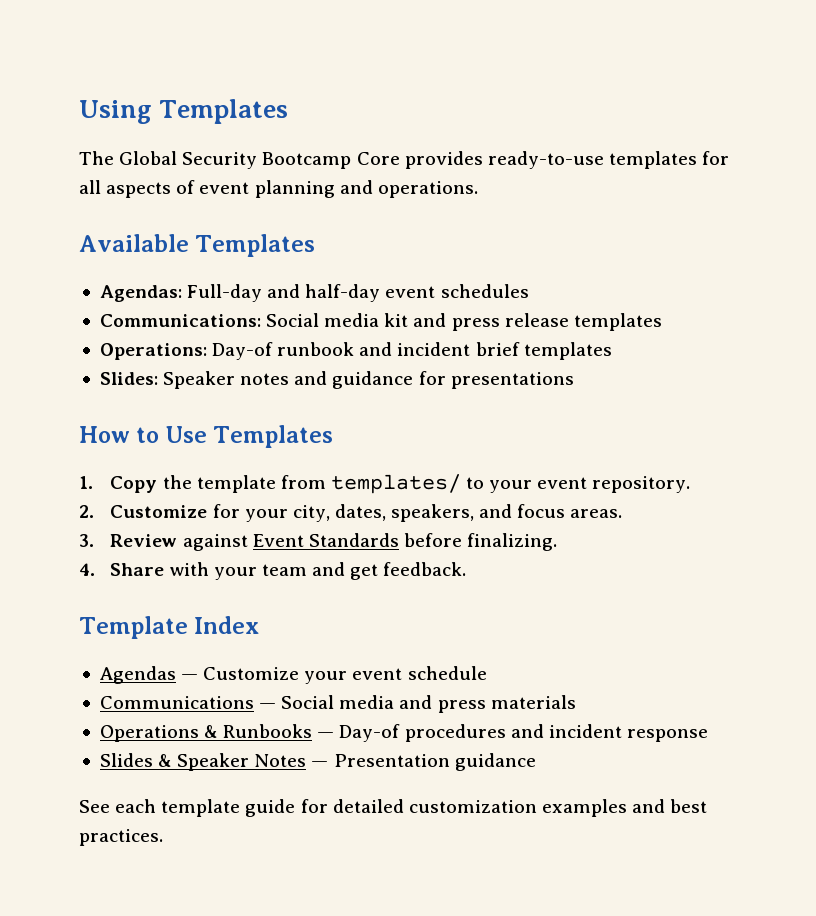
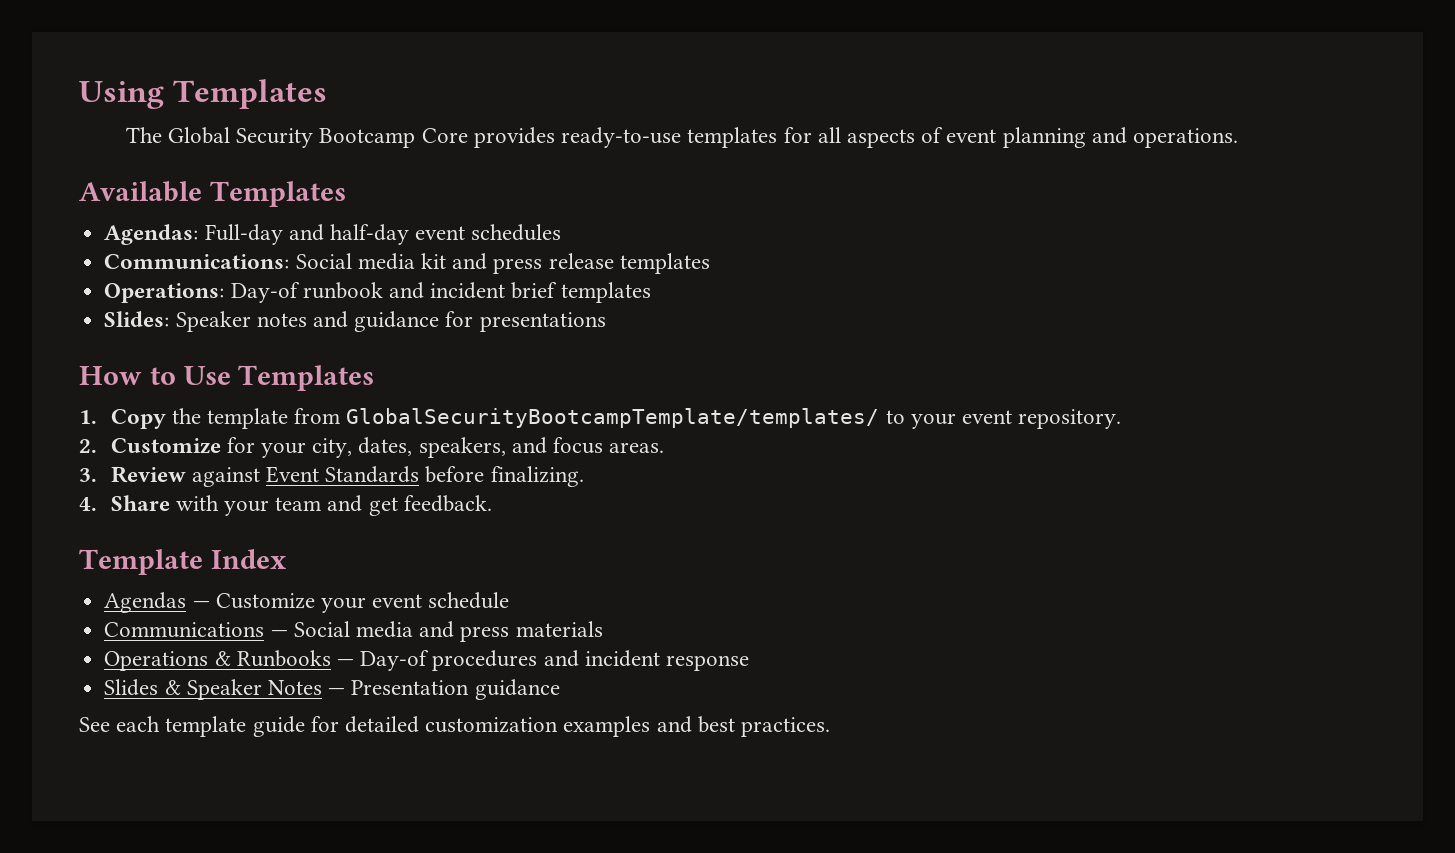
- 1. Copy the template from templates/ to your event repository.
+ 1. Copy the template from GlobalSecurityBootcampTemplate/templates/ to your event repository.

